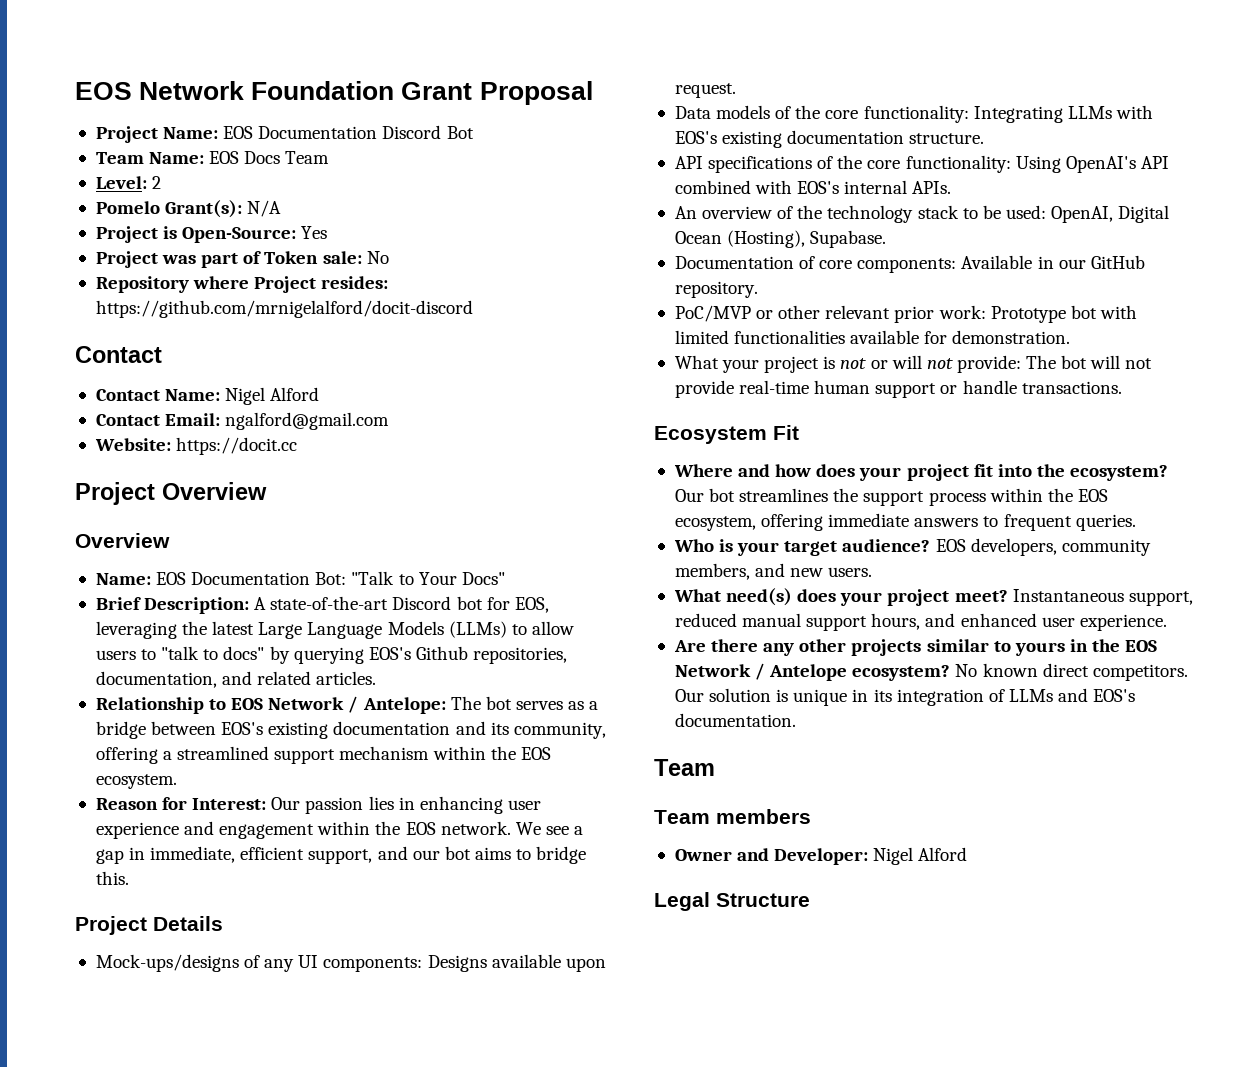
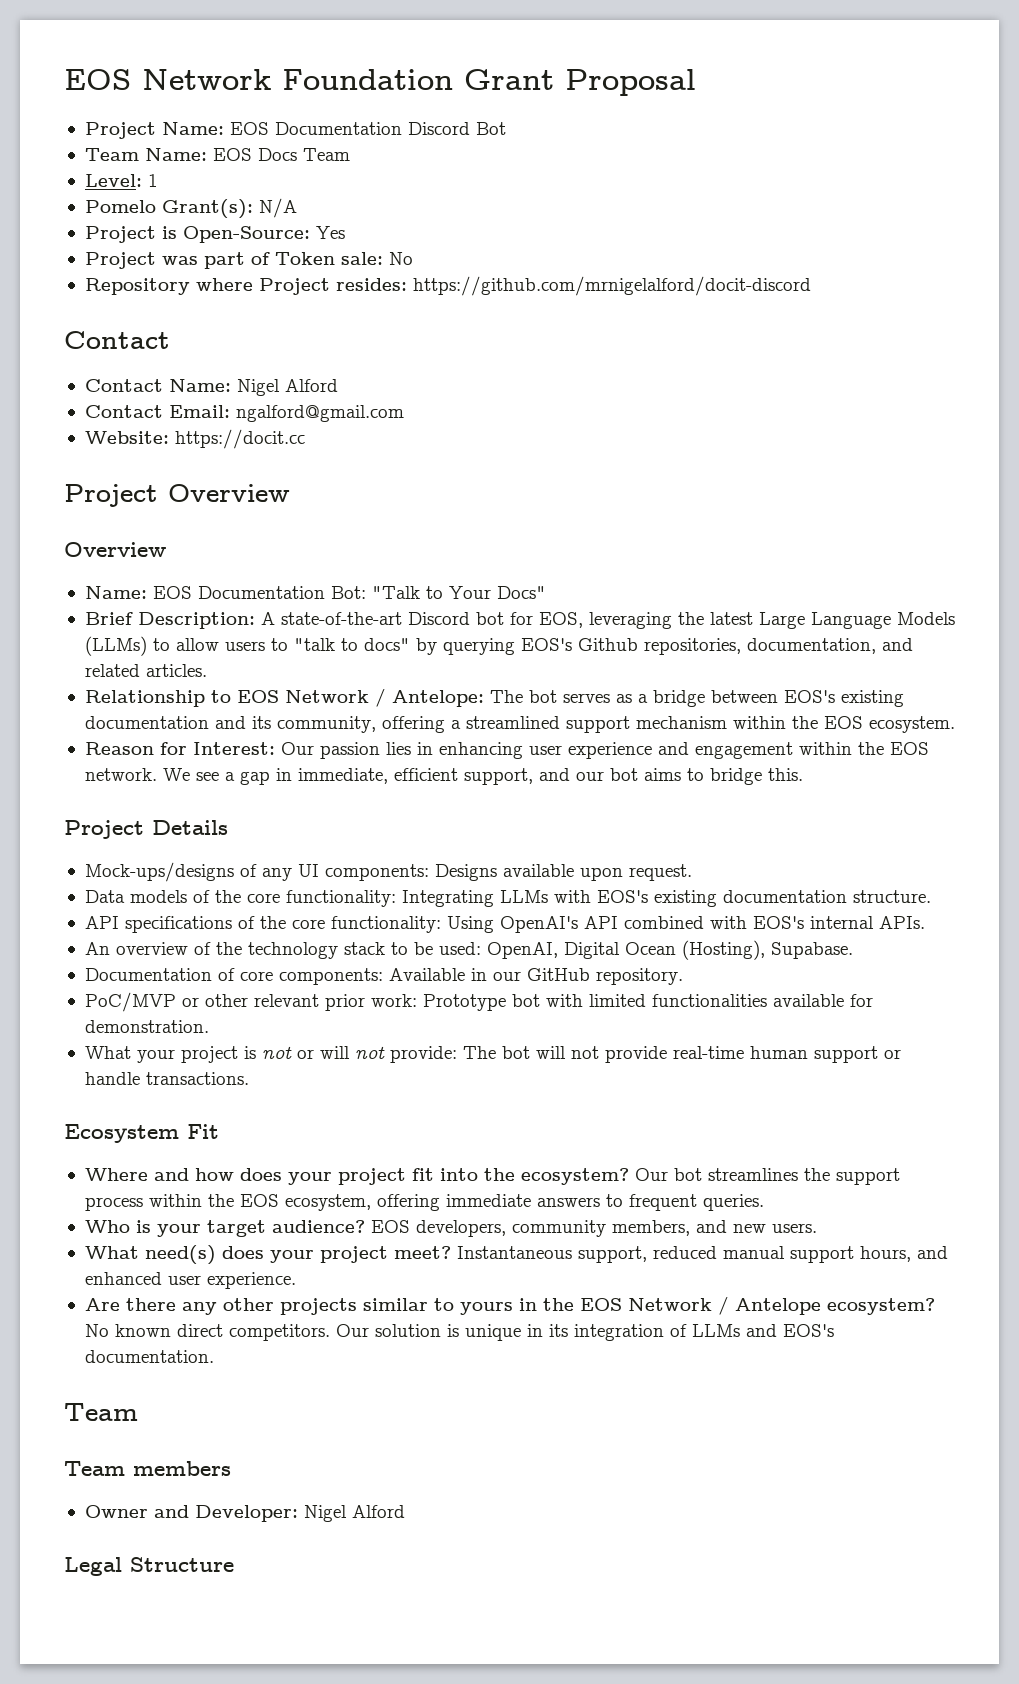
- Level: 2
+ Level: 1

